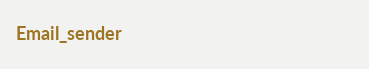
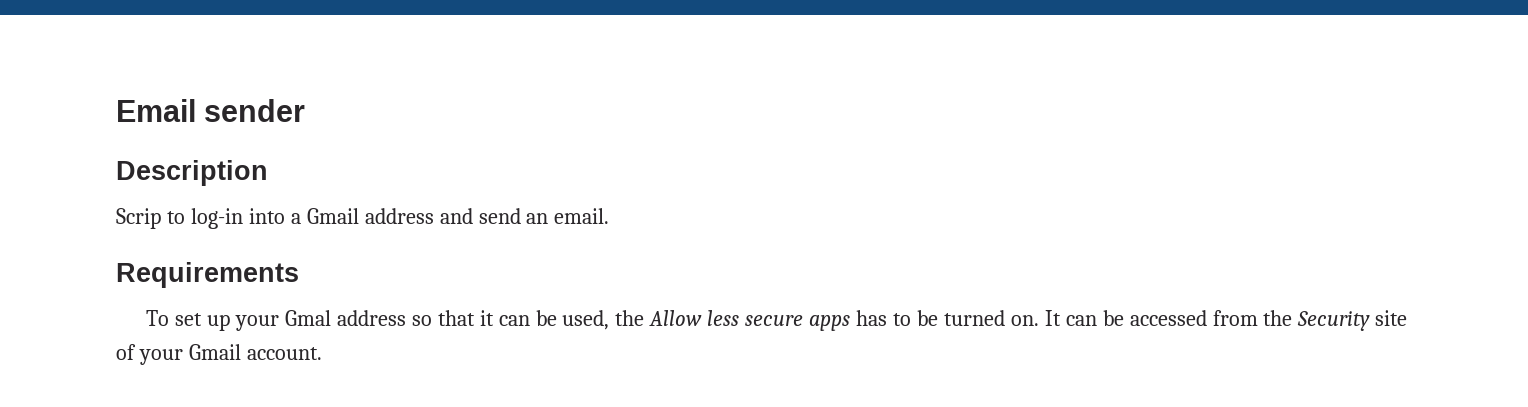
- Email_sender
+ Email sender
+ Description
+ Scrip to log-in into a Gmail address and send an email.
+ Requirements
+ To set up your Gmal address so that it can be used, the Allow less secure apps has to be turned on. It can be accessed from the Security site of your Gmail account.

